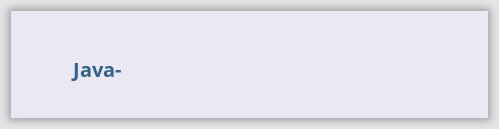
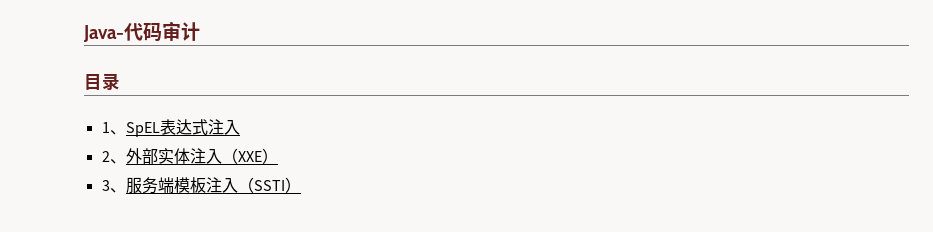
- Java-
+ Java-代码审计
+ 目录
+ 1、SpEL表达式注入
+ 2、外部实体注入（XXE）
+ 3、服务端模板注入（SSTI）

